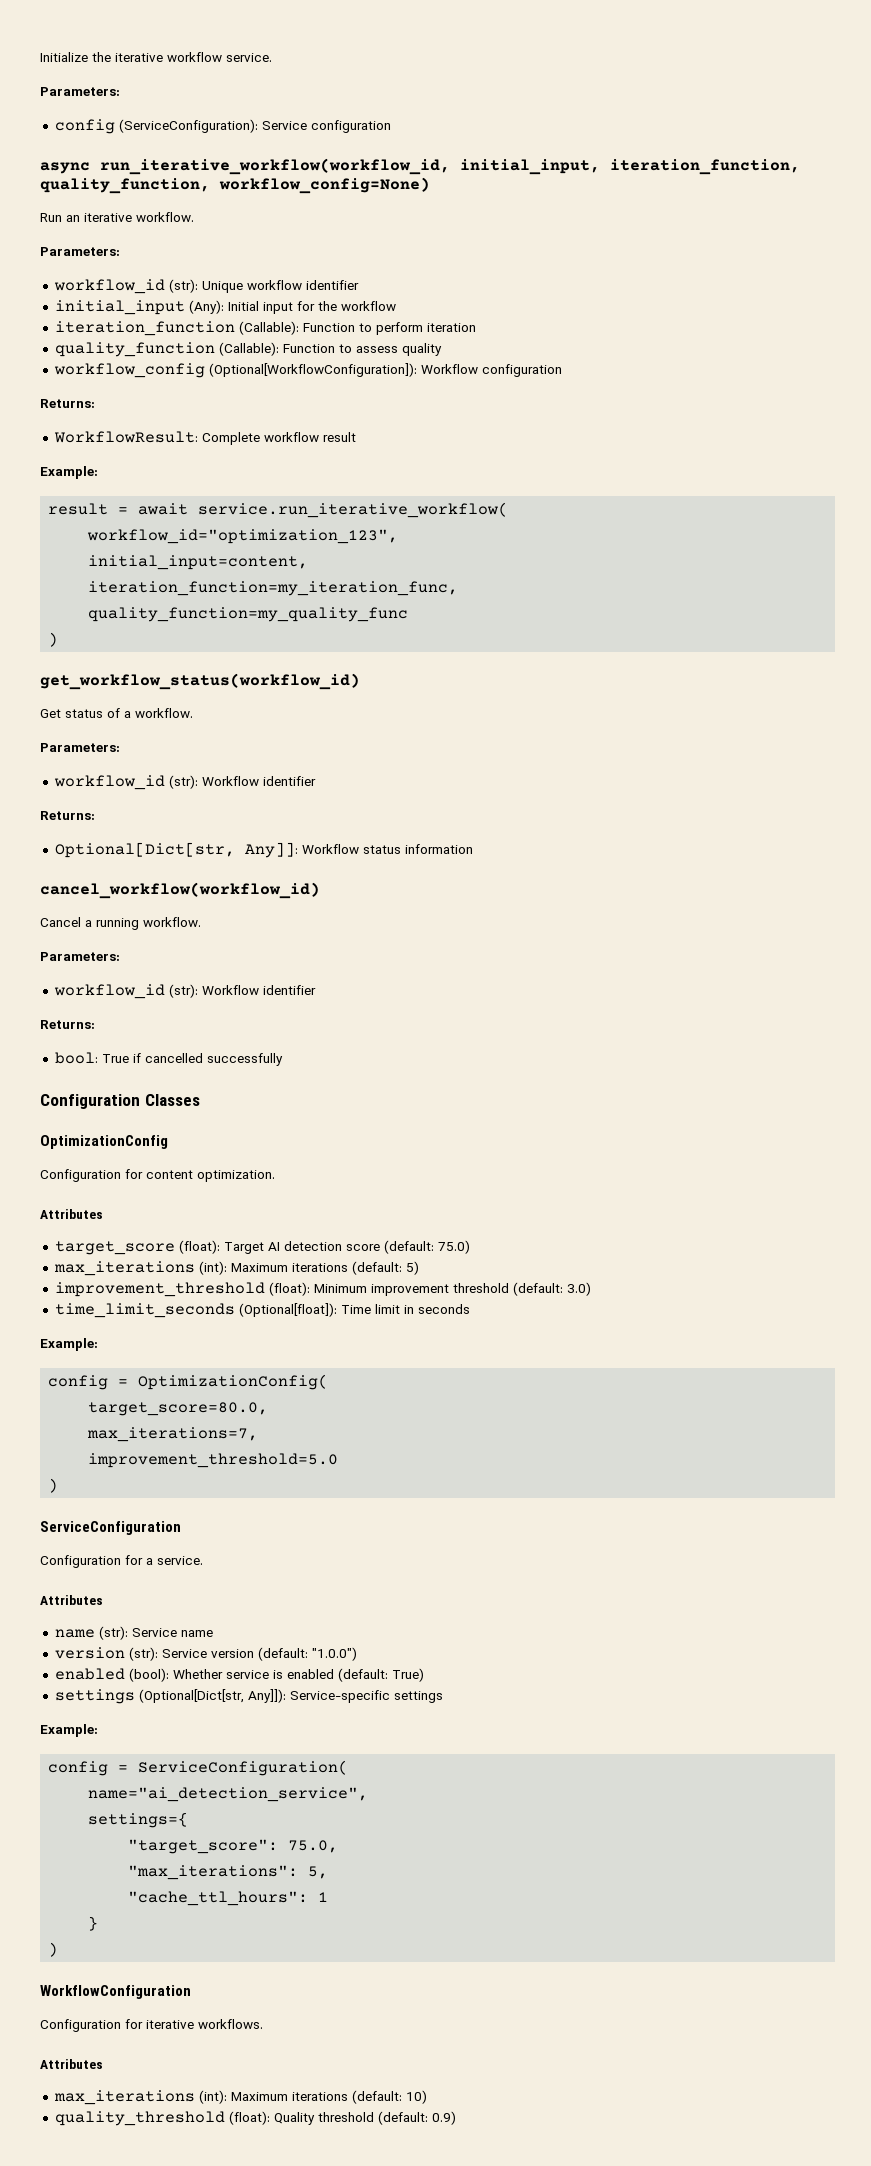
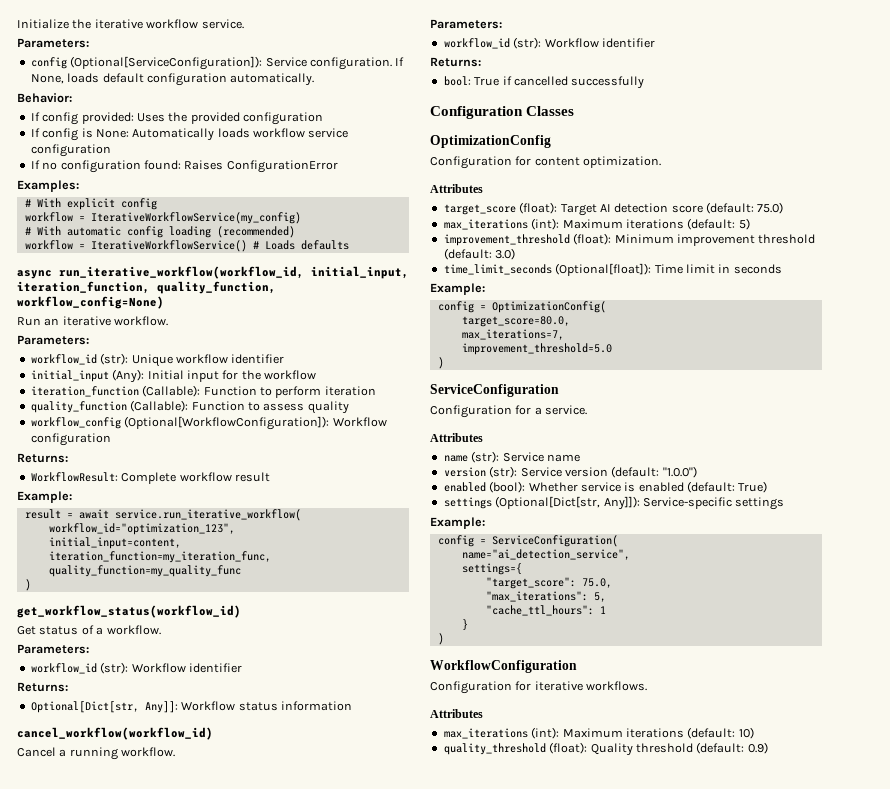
- config (ServiceConfiguration): Service configuration
+ config (Optional[ServiceConfiguration]): Service configuration. If None, loads default configuration automatically.
+ Behavior:
+ If config provided: Uses the provided configuration
+ If config is None: Automatically loads workflow service configuration
+ If no configuration found: Raises ConfigurationError
+ Examples:
+ # With explicit config
+ workflow = IterativeWorkflowService(my_config)
+ # With automatic config loading (recommended)
+ workflow = IterativeWorkflowService() # Loads defaults

